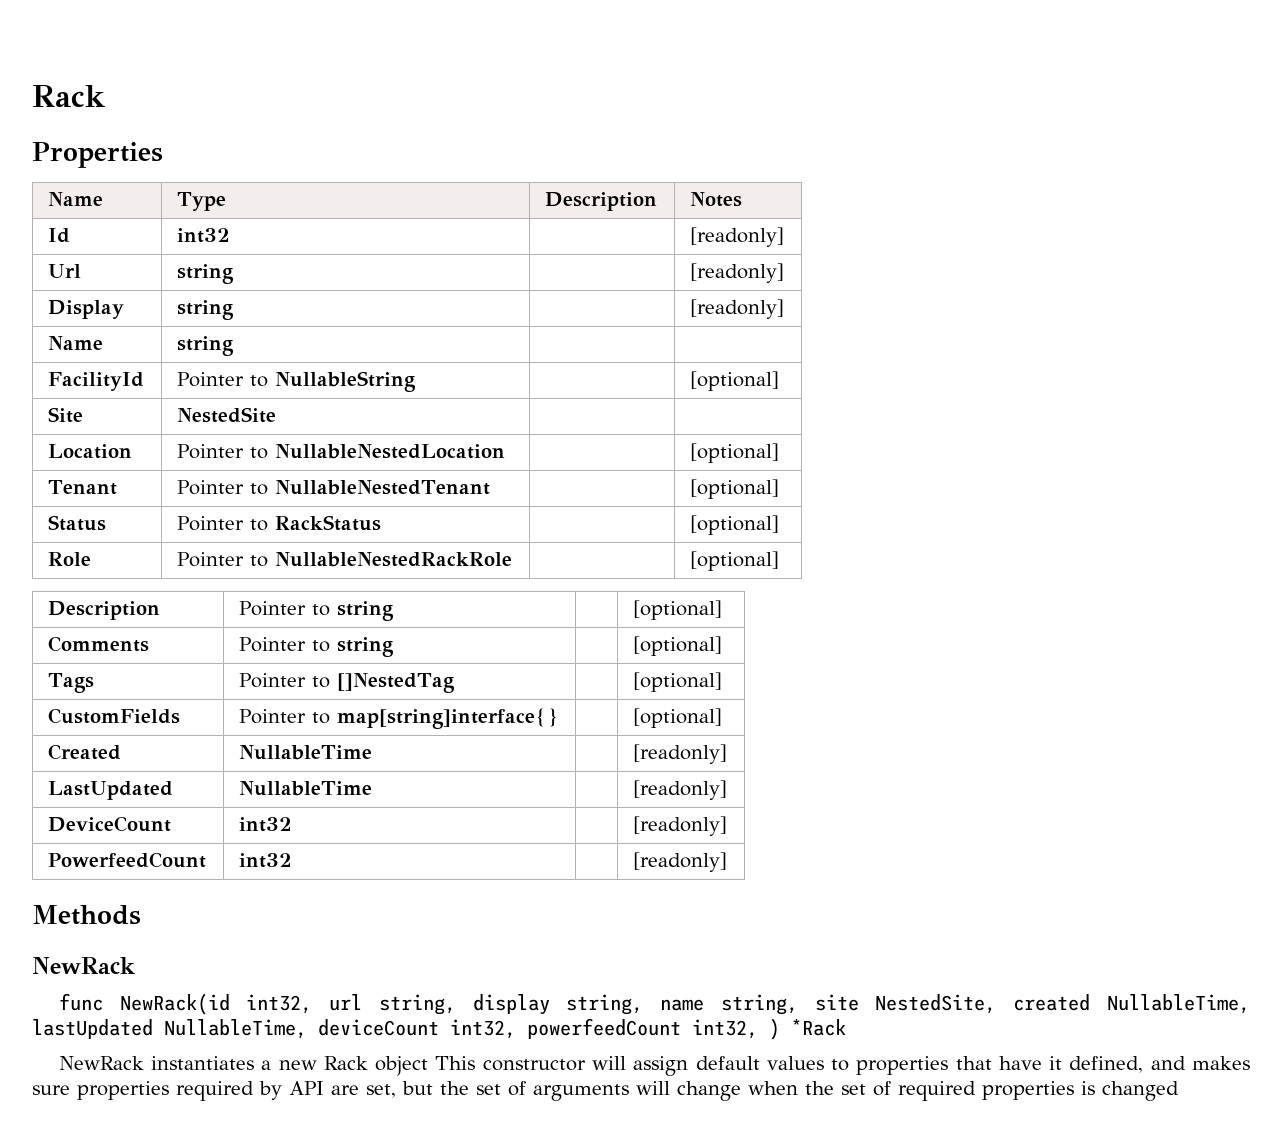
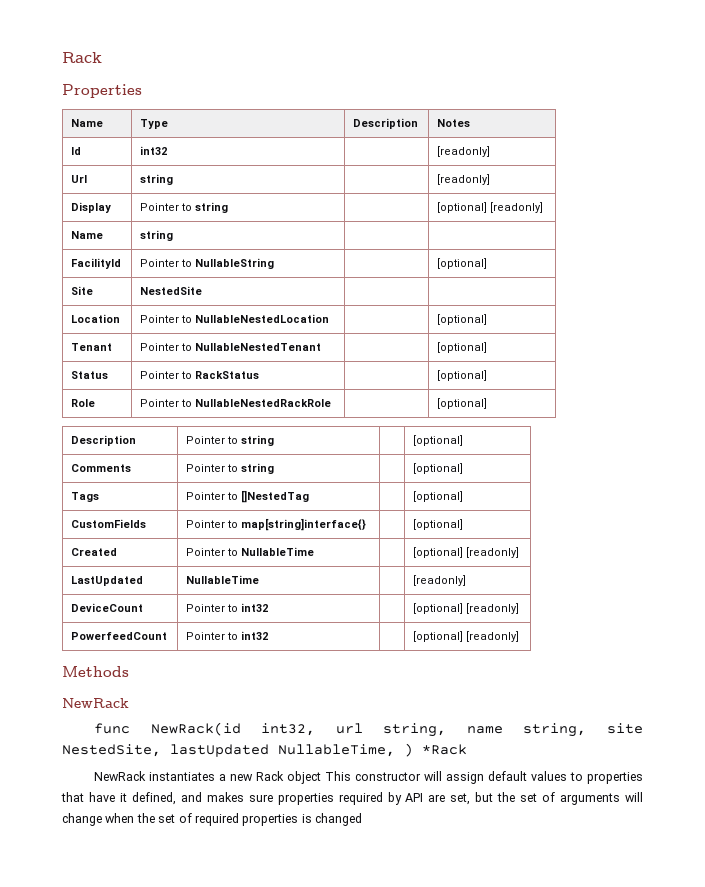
- Display | string | | [readonly]
+ Display | Pointer to string | | [optional] [readonly]
- Created | NullableTime | | [readonly]
+ Created | Pointer to NullableTime | | [optional] [readonly]
- DeviceCount | int32 | | [readonly]
+ DeviceCount | Pointer to int32 | | [optional] [readonly]
- PowerfeedCount | int32 | | [readonly]
+ PowerfeedCount | Pointer to int32 | | [optional] [readonly]
- func NewRack(id int32, url string, display string, name string, site NestedSite, created NullableTime, lastUpdated NullableTime, deviceCount int32, powerfeedCount int32, ) *Rack
+ func NewRack(id int32, url string, name string, site NestedSite, lastUpdated NullableTime, ) *Rack

